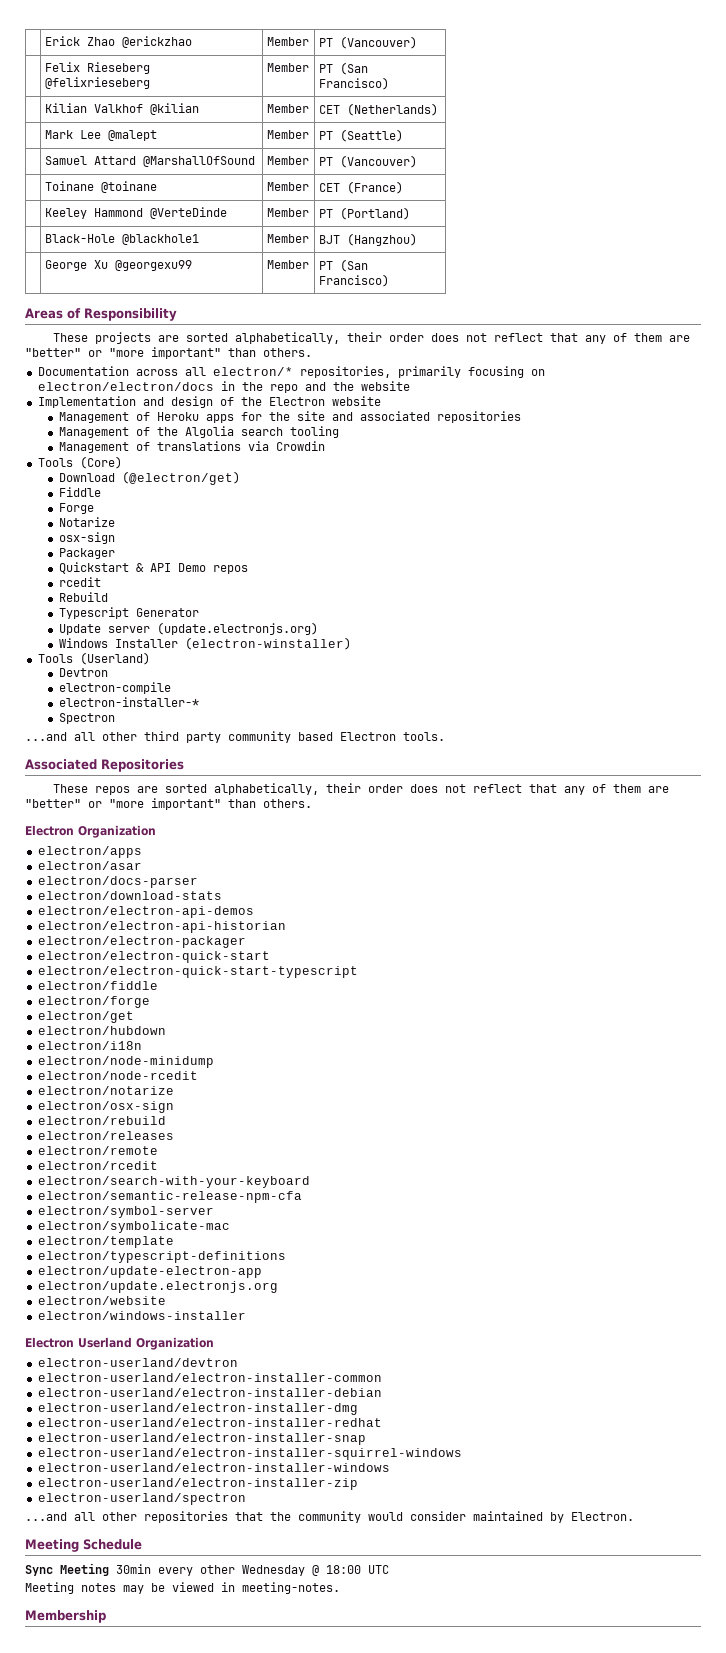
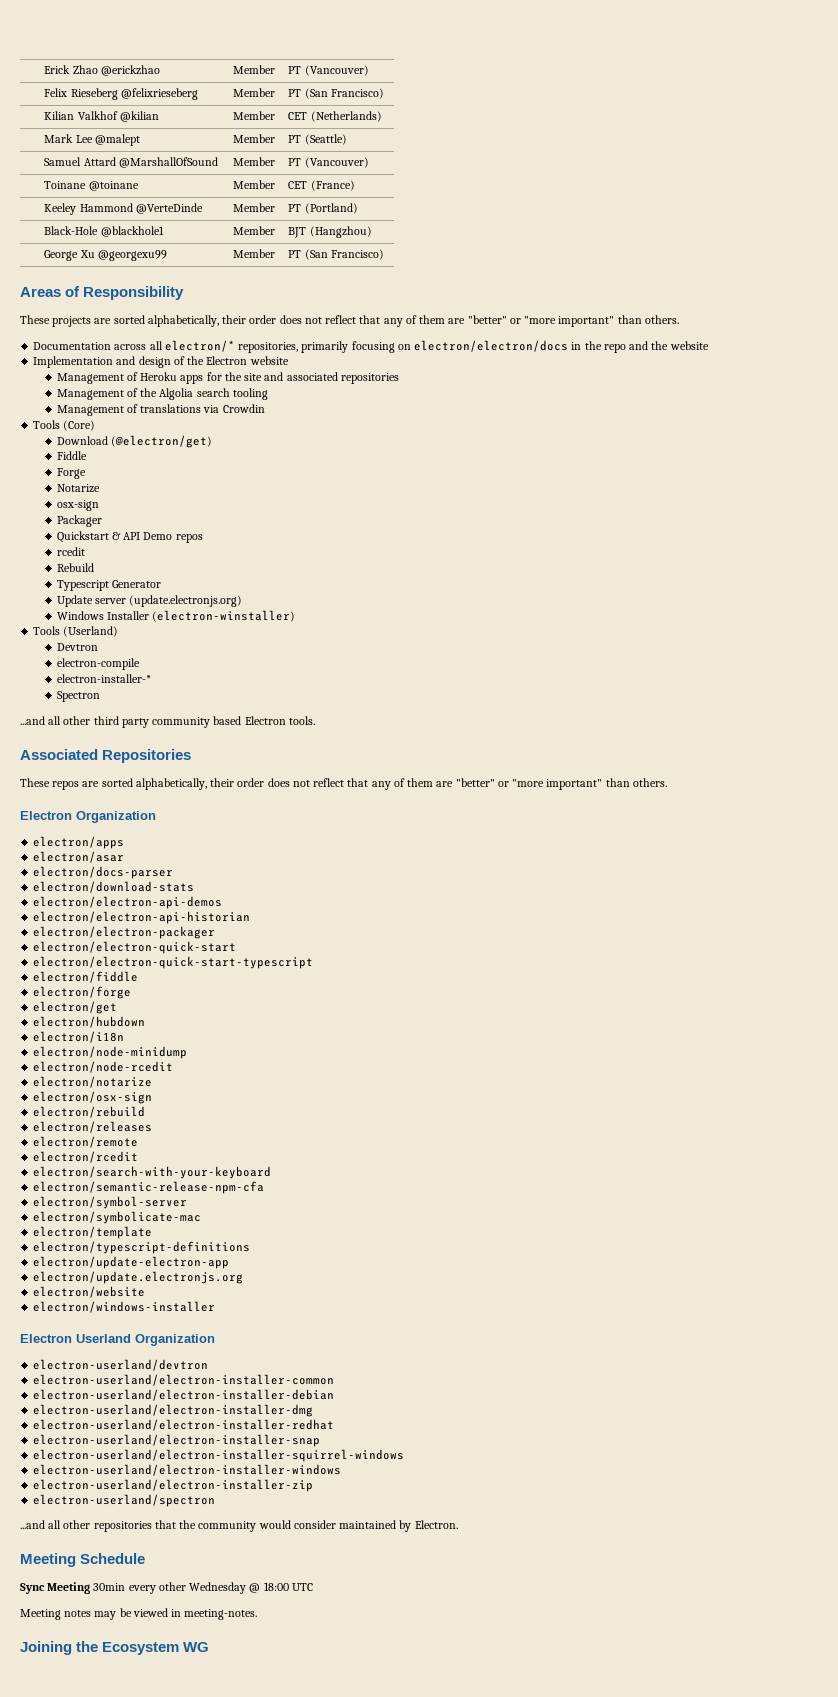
- Membership
+ Joining the Ecosystem WG

